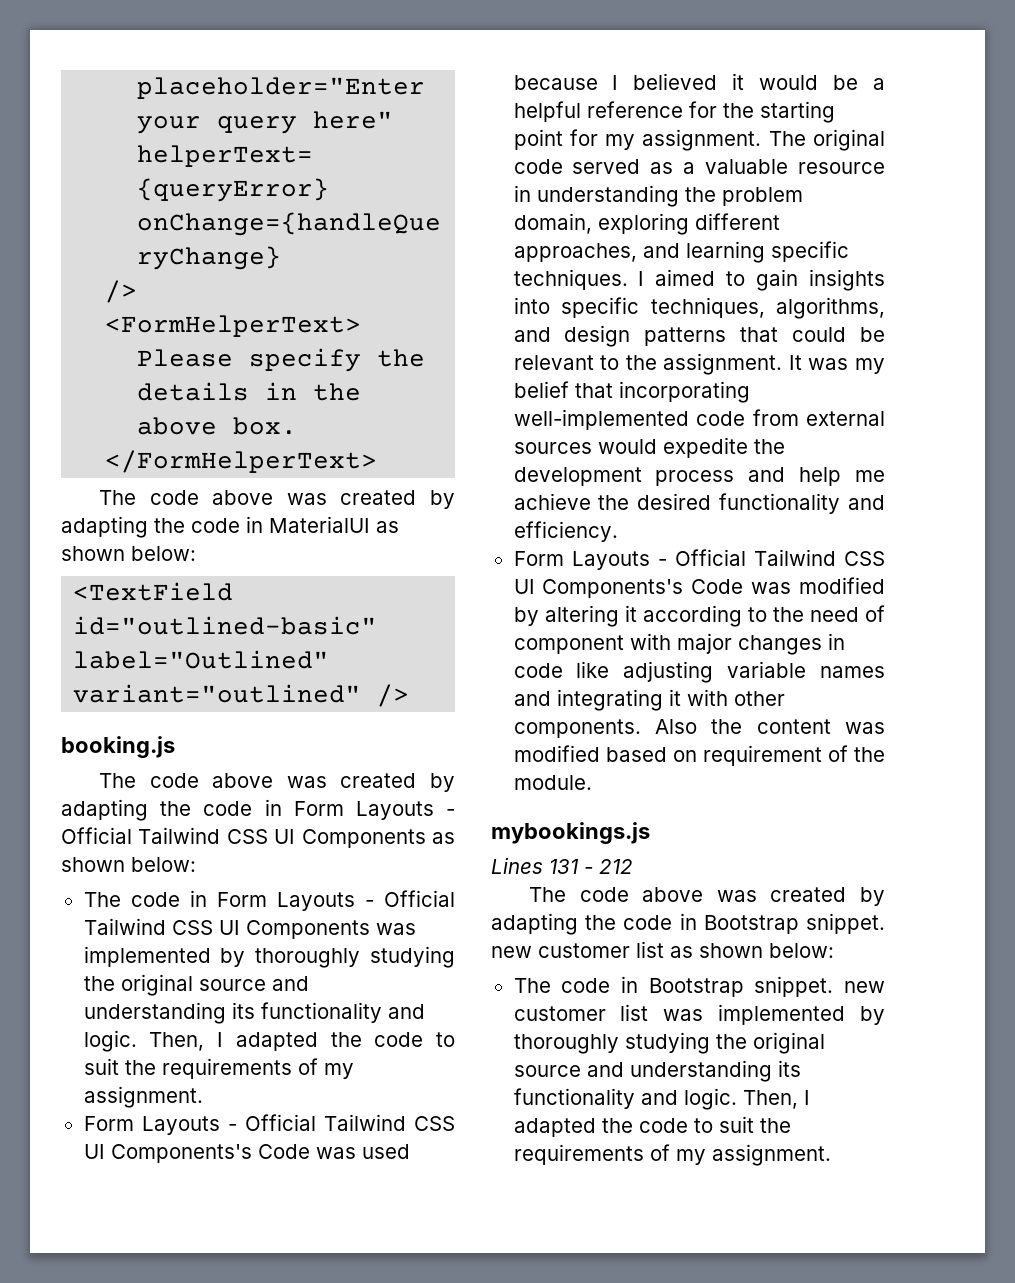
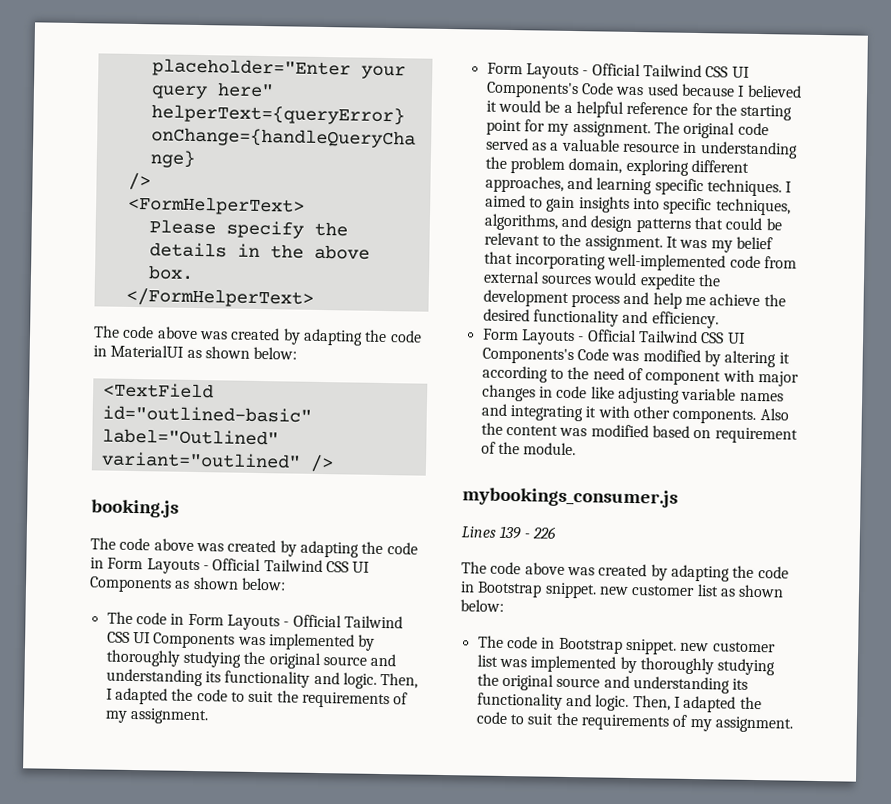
- mybookings.js
+ mybookings_consumer.js
- Lines 131 - 212
+ Lines 139 - 226

